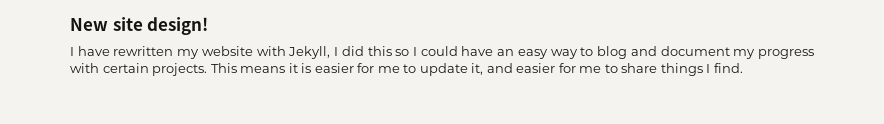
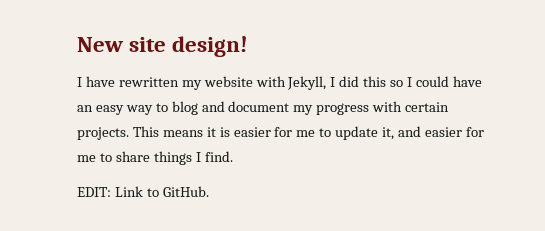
+ EDIT: Link to GitHub.

